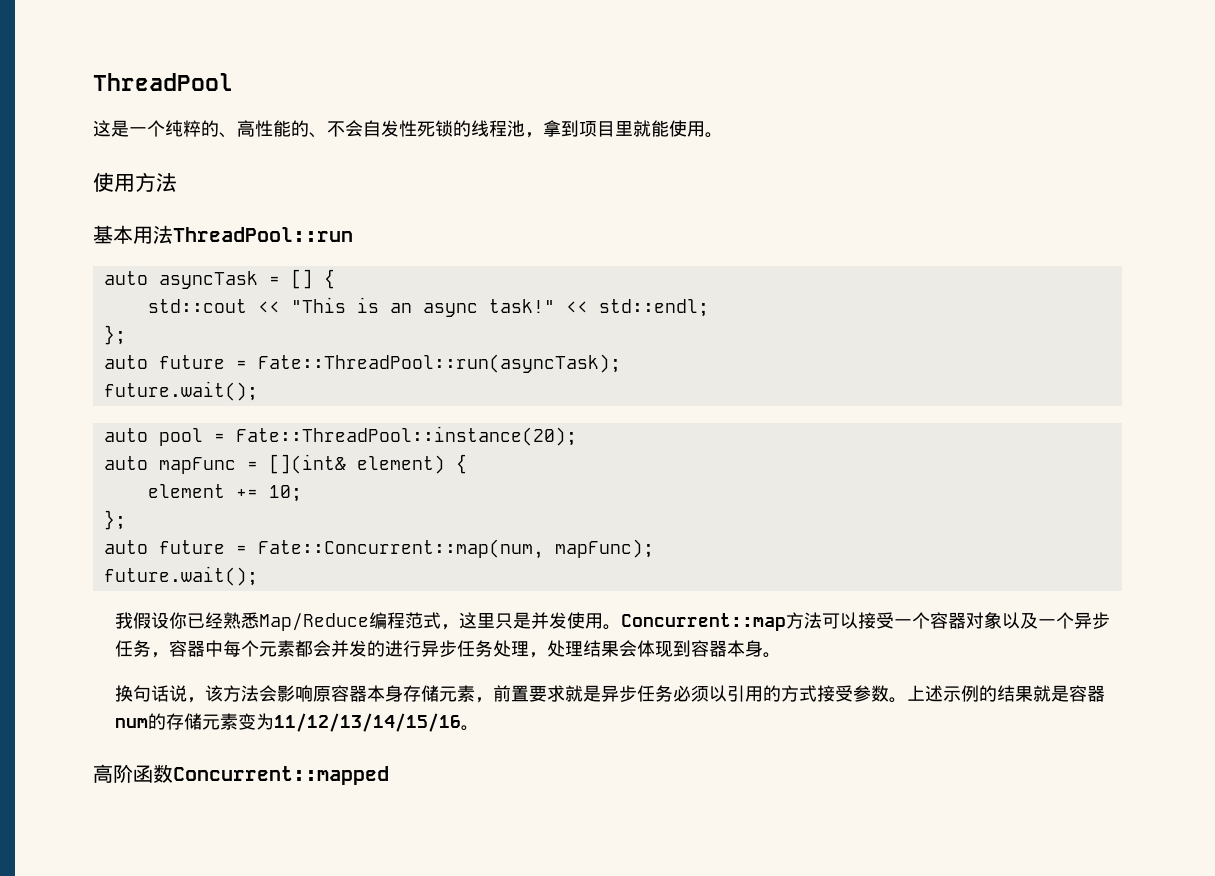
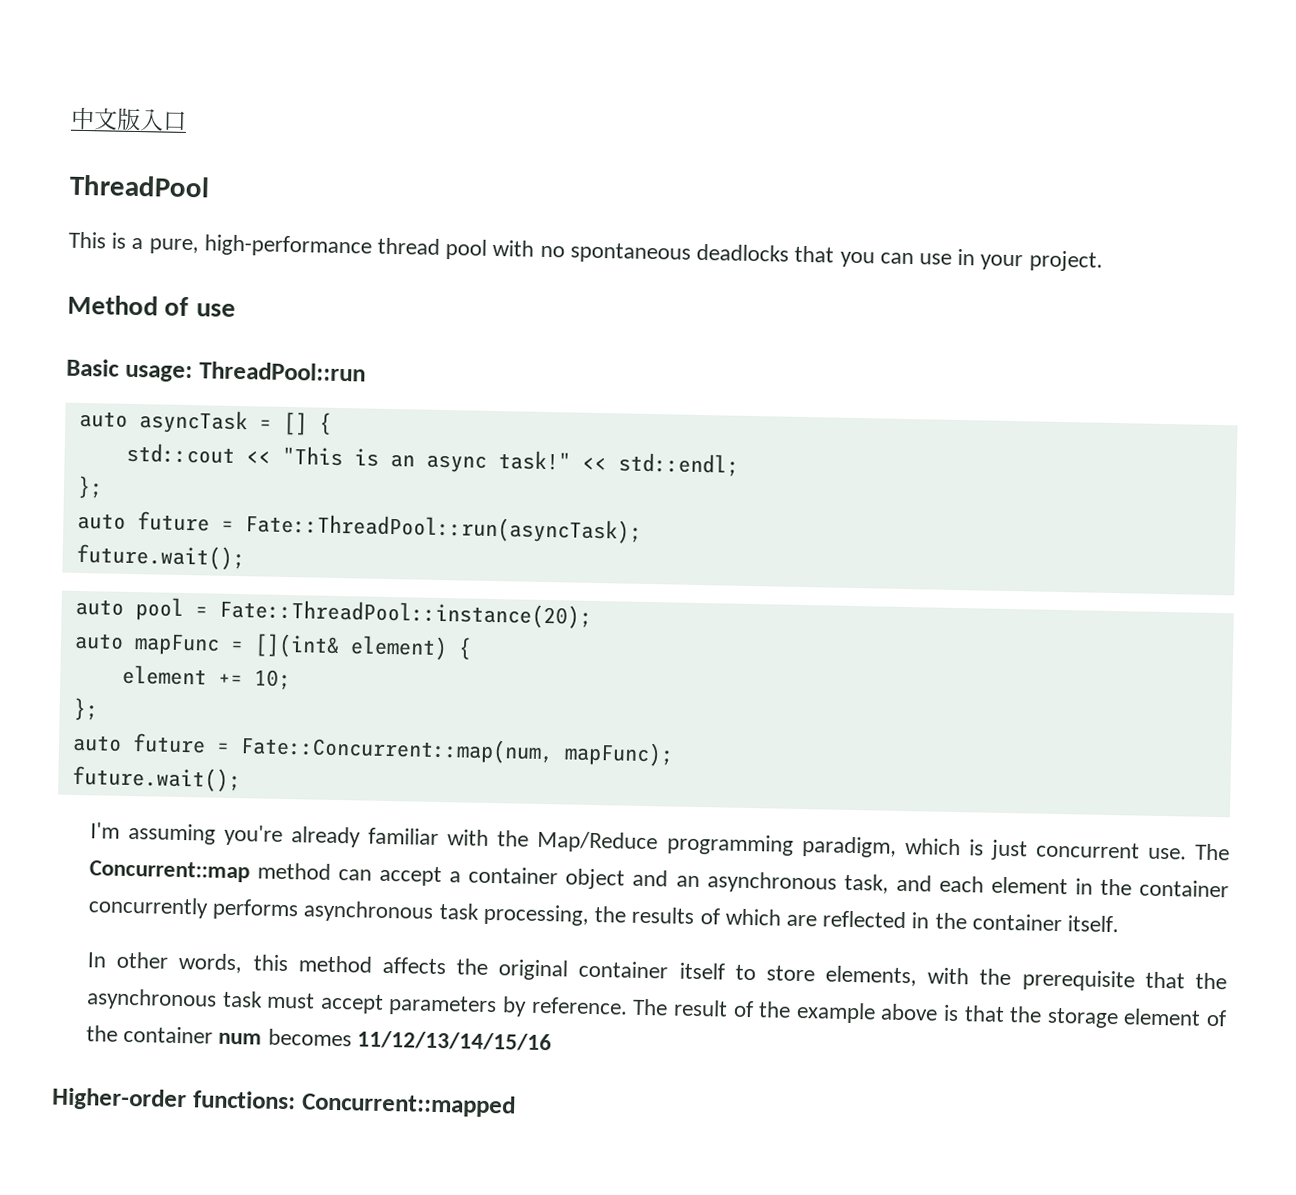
+ 中文版入口
- 这是一个纯粹的、高性能的、不会自发性死锁的线程池，拿到项目里就能使用。
- 使用方法
- 基本用法ThreadPool::run
+ This is a pure, high-performance thread pool with no spontaneous deadlocks that you can use in your project.
+ Method of use
+ Basic usage: ThreadPool::run
- 我假设你已经熟悉Map/Reduce编程范式，这里只是并发使用。Concurrent::map方法可以接受一个容器对象以及一个异步任务，容器中每个元素都会并发的进行异步任务处理，处理结果会体现到容器本身。
- 换句话说，该方法会影响原容器本身存储元素，前置要求就是异步任务必须以引用的方式接受参数。上述示例的结果就是容器num的存储元素变为11/12/13/14/15/16。
- 高阶函数Concurrent::mapped
+ I'm assuming you're already familiar with the Map/Reduce programming paradigm, which is just concurrent use. The Concurrent::map method can accept a container object and an asynchronous task, and each element in the container concurrently performs asynchronous task processing, the results of which are reflected in the container itself.
+ In other words, this method affects the original container itself to store elements, with the prerequisite that the asynchronous task must accept parameters by reference. The result of the example above is that the storage element of the container num becomes 11/12/13/14/15/16
+ Higher-order functions: Concurrent::mapped

